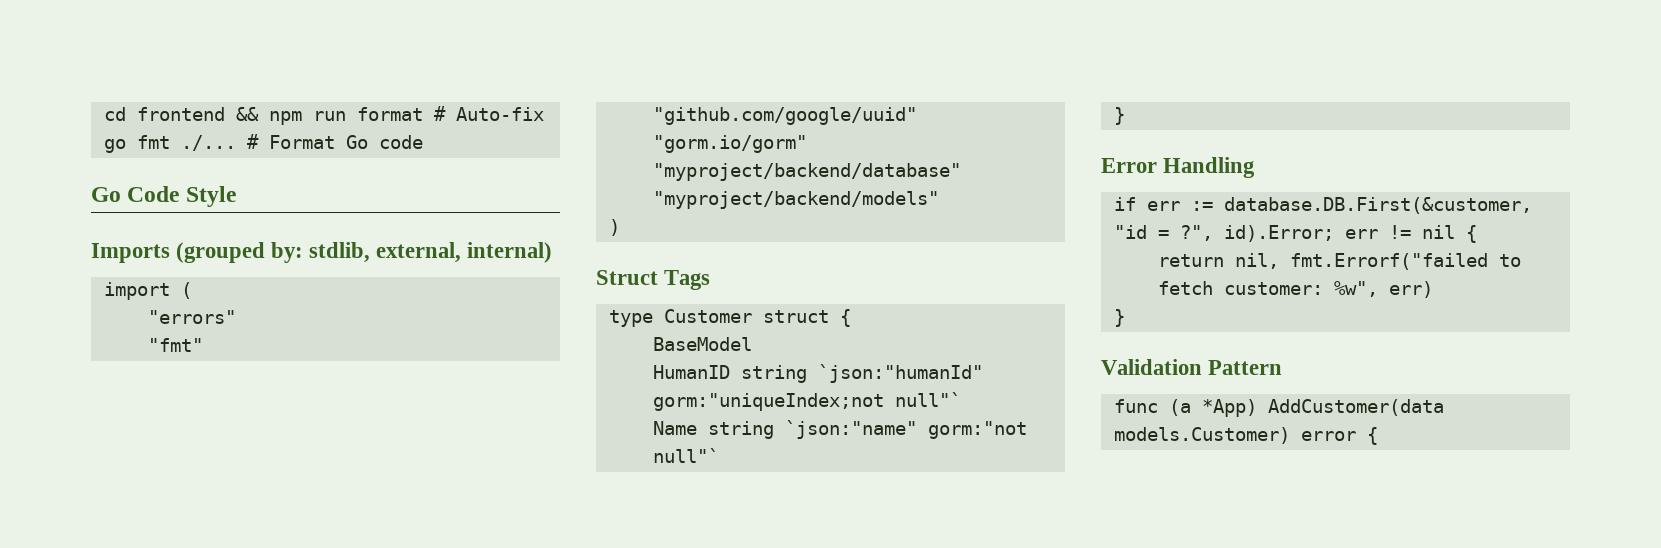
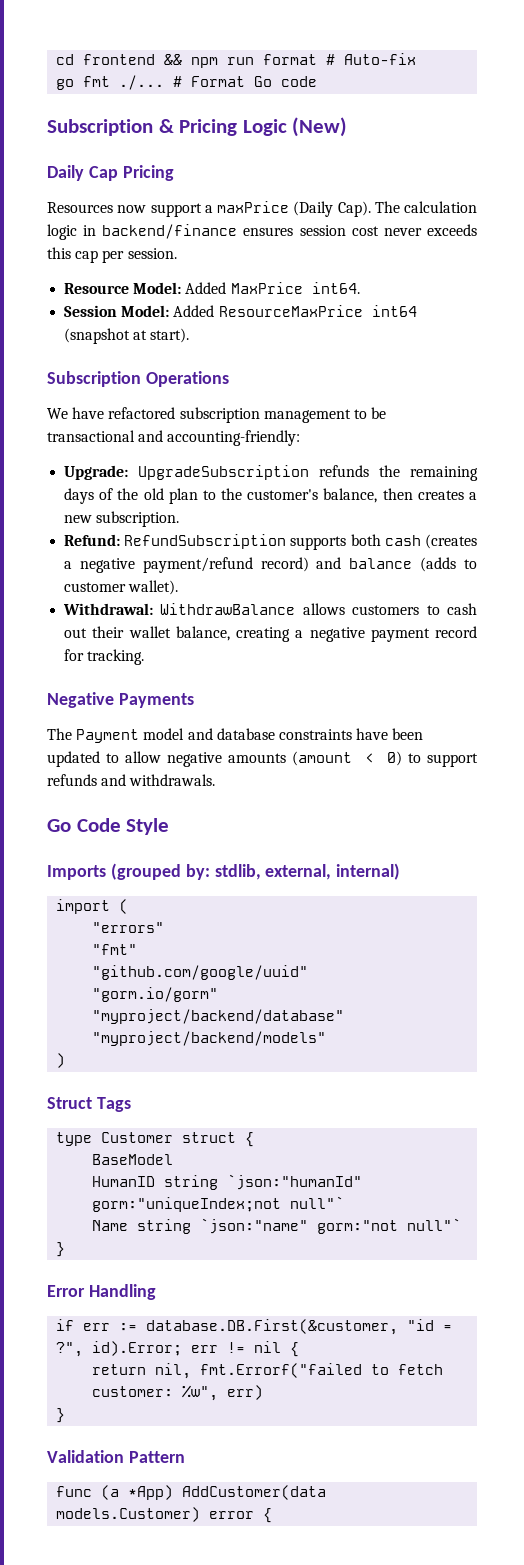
+ Subscription & Pricing Logic (New)
+ Daily Cap Pricing
+ Resources now support a maxPrice (Daily Cap). The calculation logic in backend/finance ensures session cost never exceeds this cap per session.
+ Resource Model: Added MaxPrice int64.
+ Session Model: Added ResourceMaxPrice int64 (snapshot at start).
+ Subscription Operations
+ We have refactored subscription management to be transactional and accounting-friendly:
+ Upgrade: UpgradeSubscription refunds the remaining days of the old plan to the customer's balance, then creates a new subscription.
+ Refund: RefundSubscription supports both cash (creates a negative payment/refund record) and balance (adds to customer wallet).
+ Withdrawal: WithdrawBalance allows customers to cash out their wallet balance, creating a negative payment record for tracking.
+ Negative Payments
+ The Payment model and database constraints have been updated to allow negative amounts (amount < 0) to support refunds and withdrawals.

